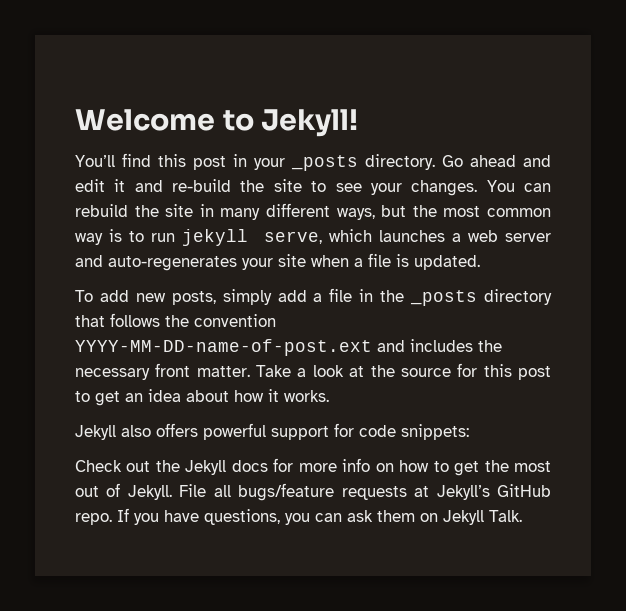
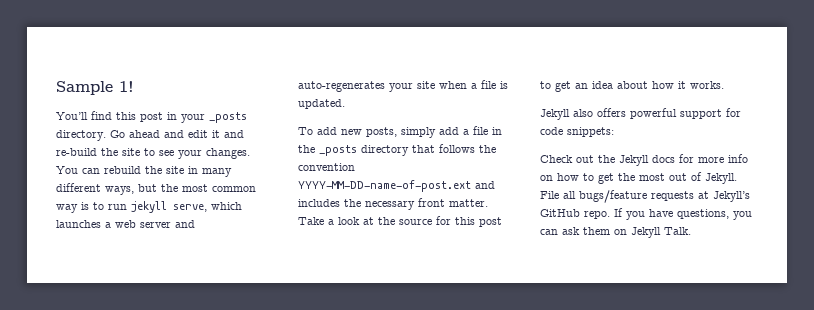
- Welcome to Jekyll!
+ Sample 1!

